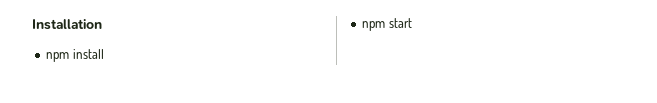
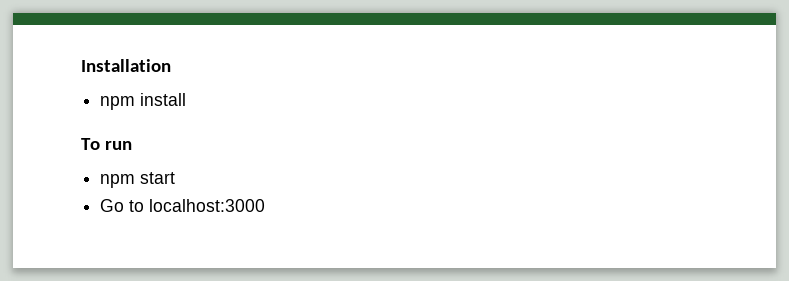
+ To run
+ Go to localhost:3000

